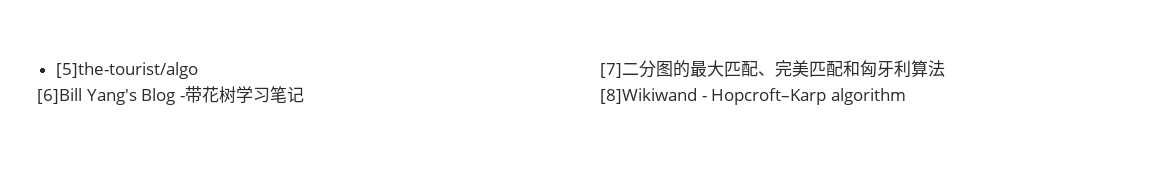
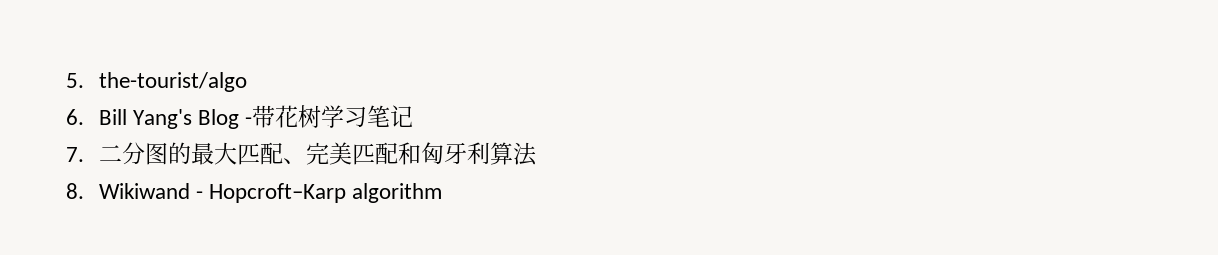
- [5]the-tourist/algo
- [6]Bill Yang's Blog -带花树学习笔记
+ 5. the-tourist/algo
+ 6. Bill Yang's Blog -带花树学习笔记
- [7]二分图的最大匹配、完美匹配和匈牙利算法
+ 7.二分图的最大匹配、完美匹配和匈牙利算法
- [8]Wikiwand - Hopcroft–Karp algorithm
+ 8. Wikiwand - Hopcroft–Karp algorithm

